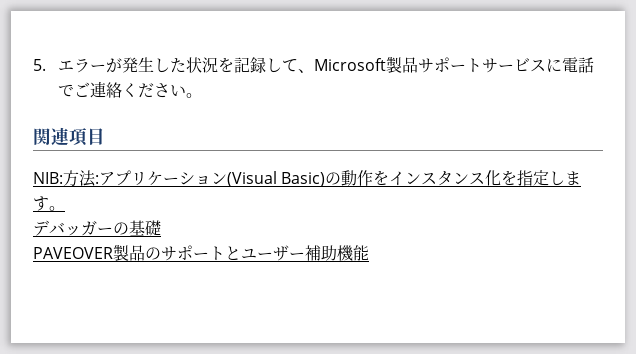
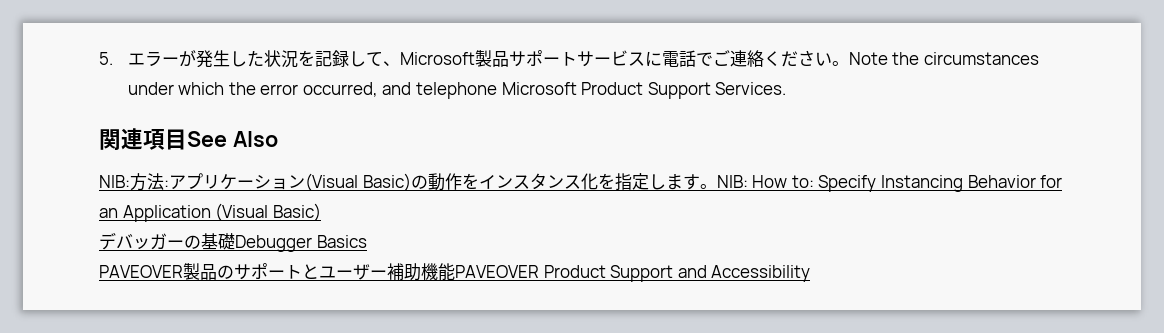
+ Note the circumstances under which the error occurred, and telephone Microsoft Product Support Services.
- 関連項目
+ 関連項目See Also
+ NIB: How to: Specify Instancing Behavior for an Application (Visual Basic)
- デバッガーの基礎
+ デバッガーの基礎Debugger Basics
- PAVEOVER製品のサポートとユーザー補助機能
+ PAVEOVER製品のサポートとユーザー補助機能PAVEOVER Product Support and Accessibility

